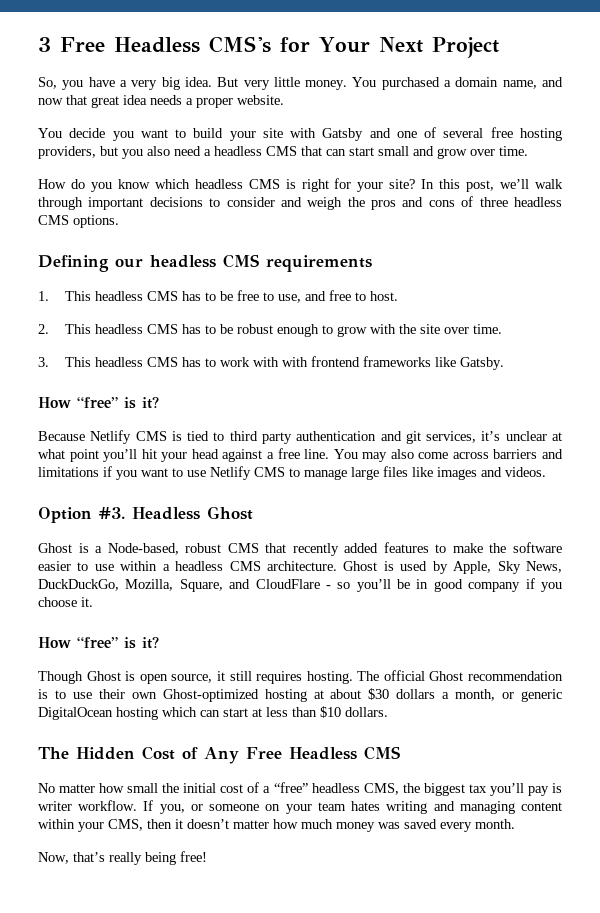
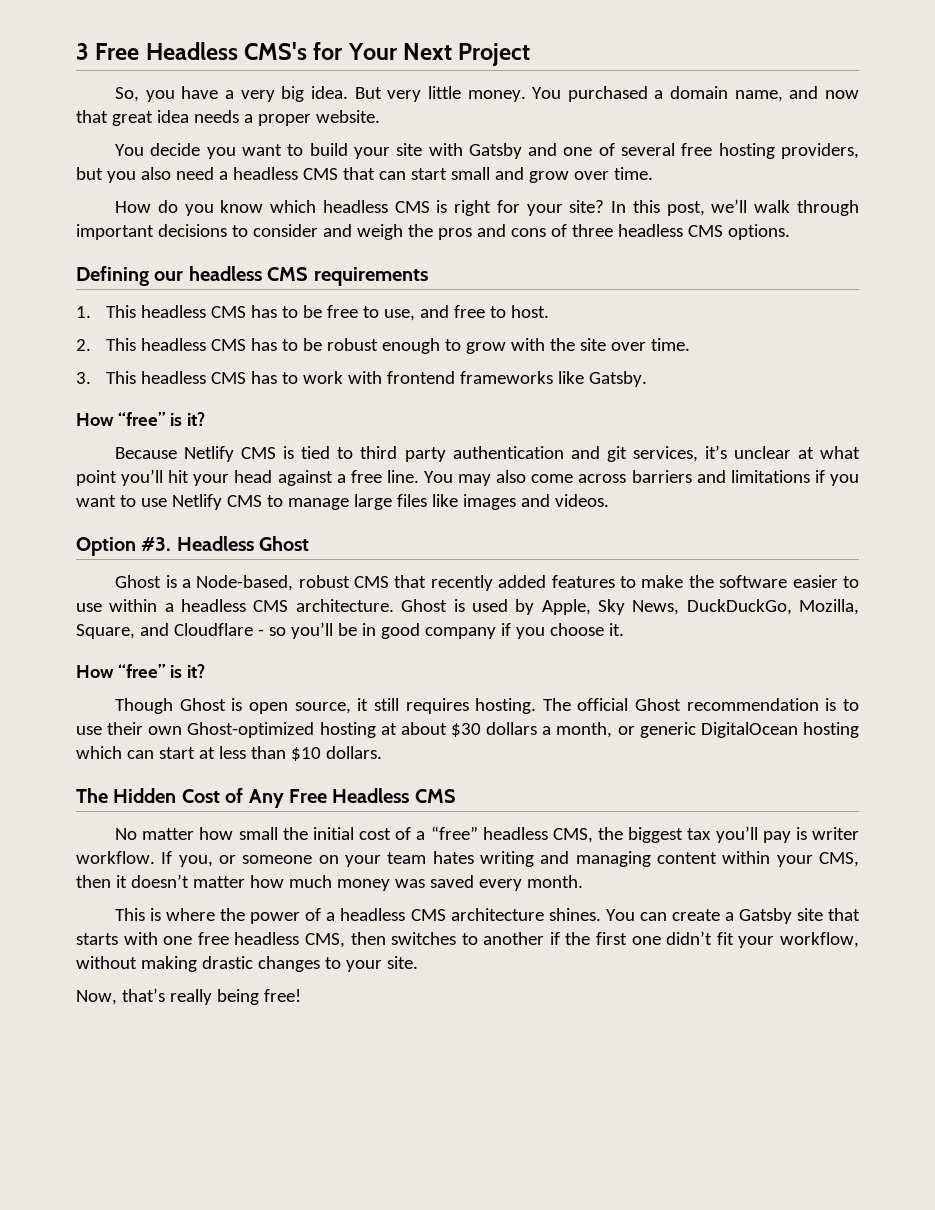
- 3. This headless CMS has to work with with frontend frameworks like Gatsby.
+ 3. This headless CMS has to work with frontend frameworks like Gatsby.
- Ghost is used by Apple, Sky News, DuckDuckGo, Mozilla, Square, and CloudFlare - so you’ll be in good company if you choose it.
+ Ghost is used by Apple, Sky News, DuckDuckGo, Mozilla, Square, and Cloudflare - so you’ll be in good company if you choose it.
+ This is where the power of a headless CMS architecture shines. You can create a Gatsby site that starts with one free headless CMS, then switches to another if the first one didn’t fit your workflow, without making drastic changes to your site.

